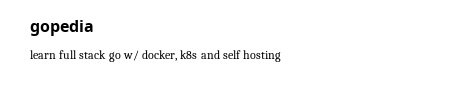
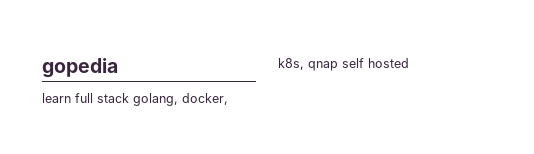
- learn full stack go w/ docker, k8s and self hosting
+ learn full stack golang, docker, k8s, qnap self hosted

